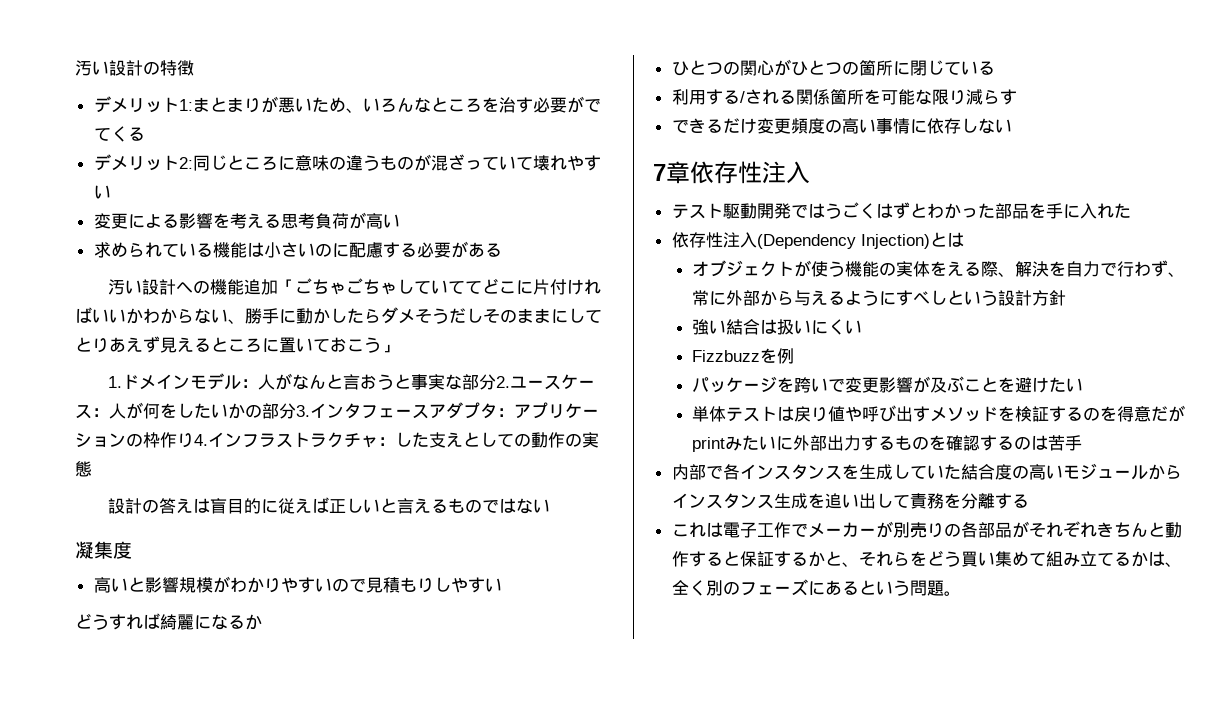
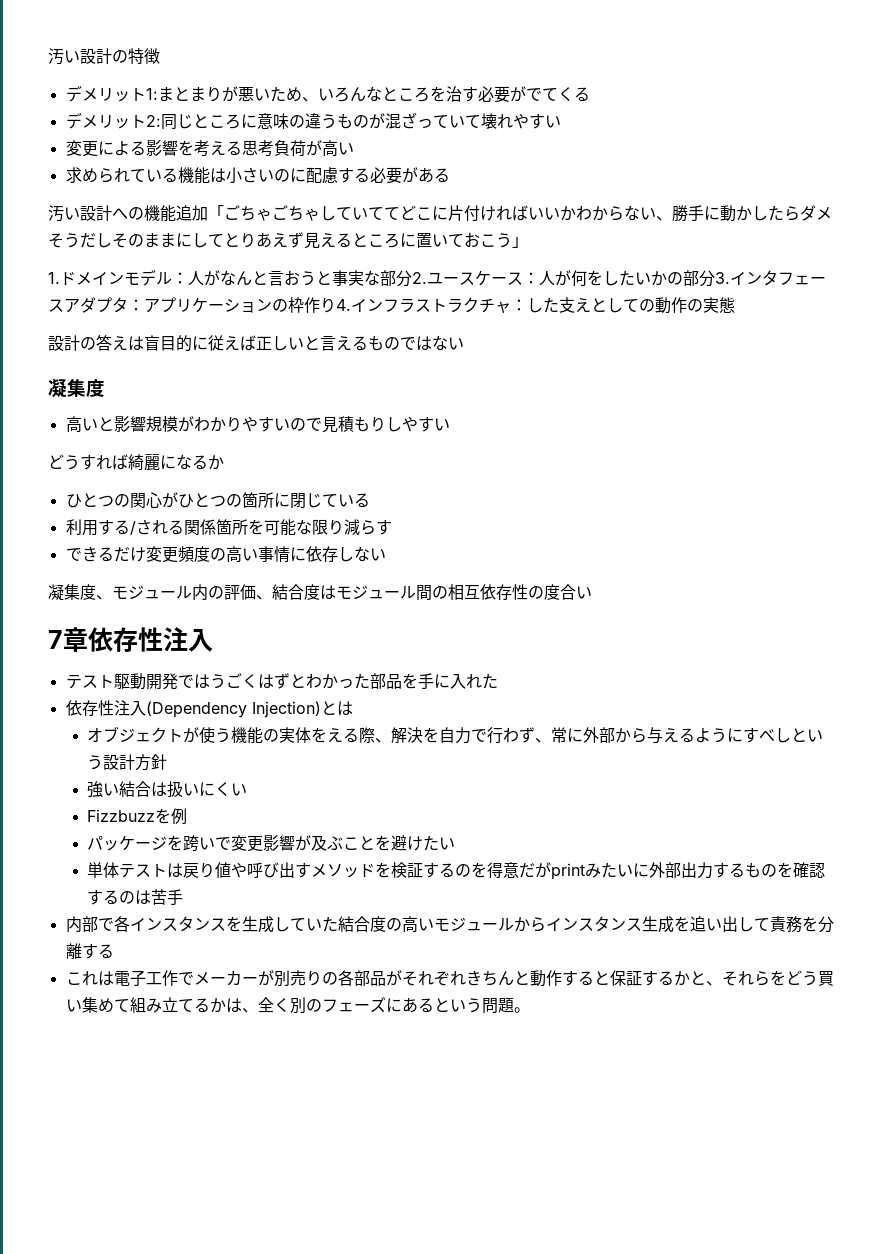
+ 凝集度、モジュール内の評価、結合度はモジュール間の相互依存性の度合い

